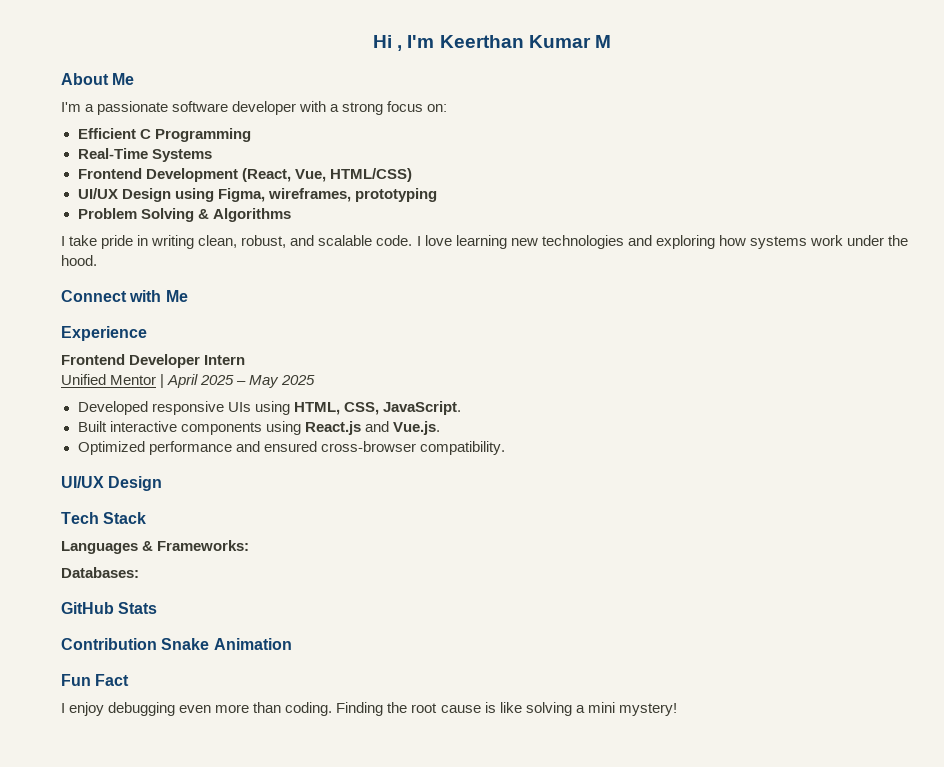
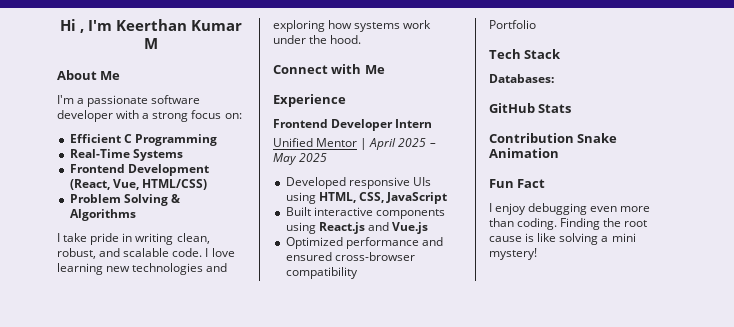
- UI/UX Design using Figma, wireframes, prototyping
- Developed responsive UIs using HTML, CSS, JavaScript.
+ Developed responsive UIs using HTML, CSS, JavaScript
- Built interactive components using React.js and Vue.js.
+ Built interactive components using React.js and Vue.js
- Optimized performance and ensured cross-browser compatibility.
- UI/UX Design
+ Optimized performance and ensured cross-browser compatibility
+ Portfolio
- Languages & Frameworks:

